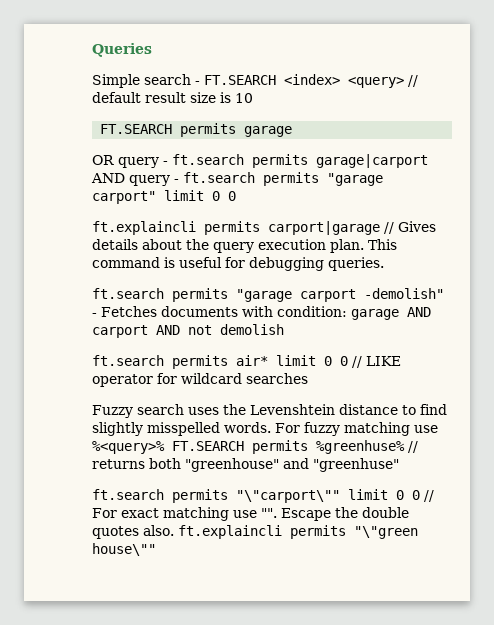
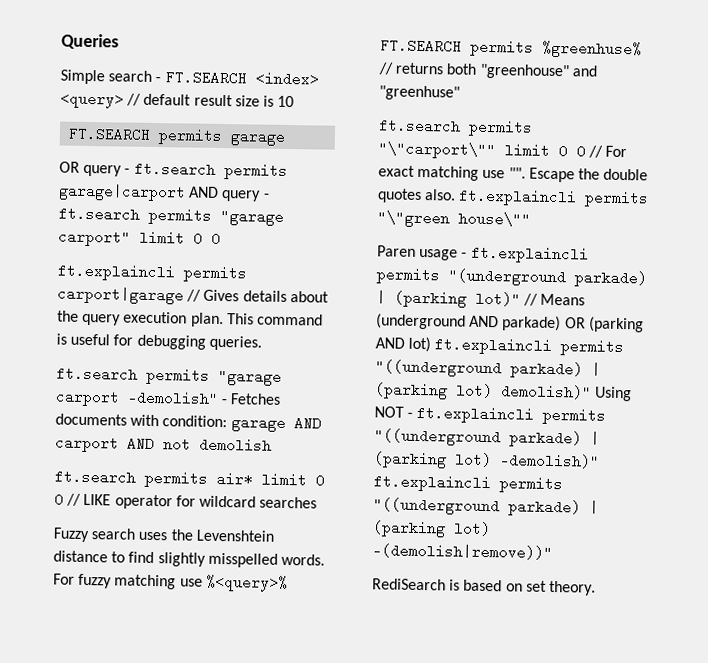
+ Paren usage - ft.explaincli permits "(underground parkade) | (parking lot)" // Means (underground AND parkade) OR (parking AND lot) ft.explaincli permits "((underground parkade) | (parking lot) demolish)" Using NOT - ft.explaincli permits "((underground parkade) | (parking lot) -demolish)" ft.explaincli permits "((underground parkade) | (parking lot) -(demolish|remove))"
+ RediSearch is based on set theory.

